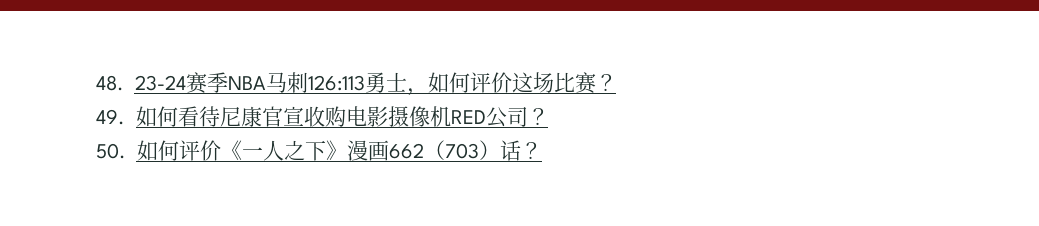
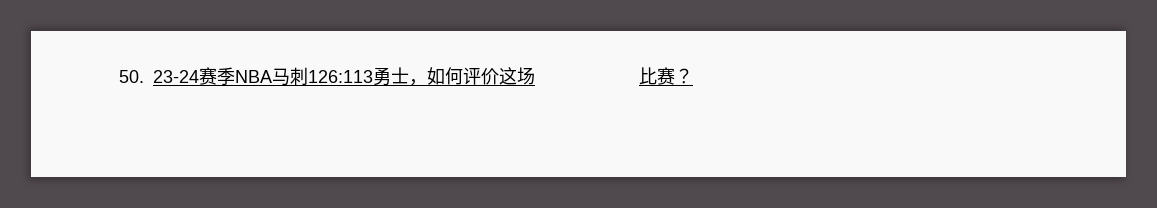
- 48. 23-24赛季NBA马刺126:113勇士，如何评价这场比赛？
+ 50. 23-24赛季NBA马刺126:113勇士，如何评价这场比赛？
- 49.如何看待尼康官宣收购电影摄像机RED公司？
- 50.如何评价《一人之下》漫画662（703）话？

